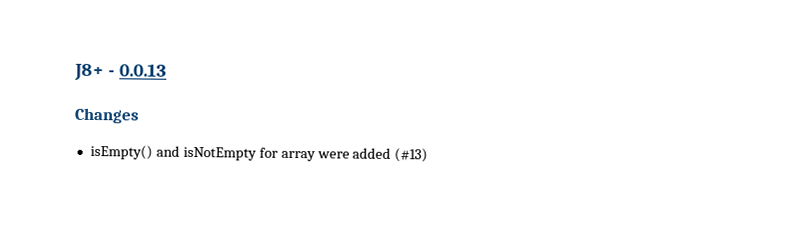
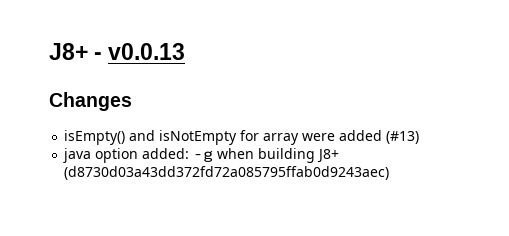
- J8+ - 0.0.13
+ J8+ - v0.0.13
+ java option added: -g when building J8+ (d8730d03a43dd372fd72a085795ffab0d9243aec)

